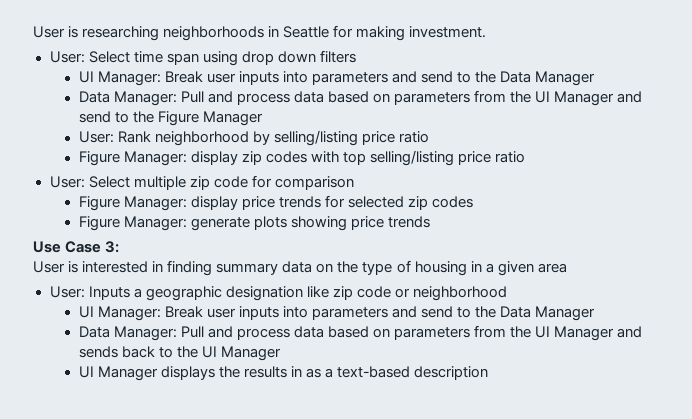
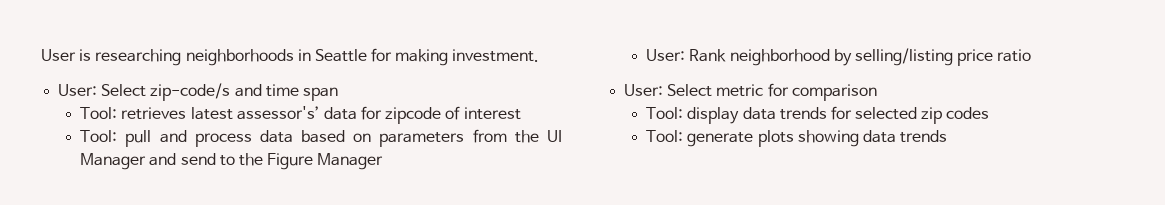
- User: Select time span using drop down filters
- UI Manager: Break user inputs into parameters and send to the Data Manager
- Data Manager: Pull and process data based on parameters from the UI Manager and send to the Figure Manager
+ User: Select zip-code/s and time span
+ Tool: retrieves latest assessor's’ data for zipcode of interest
+ Tool: pull and process data based on parameters from the UI Manager and send to the Figure Manager
- Figure Manager: display zip codes with top selling/listing price ratio
- User: Select multiple zip code for comparison
+ User: Select metric for comparison
- Figure Manager: display price trends for selected zip codes
+ Tool: display data trends for selected zip codes
- Figure Manager: generate plots showing price trends
- Use Case 3:
- User is interested in finding summary data on the type of housing in a given area
- User: Inputs a geographic designation like zip code or neighborhood
- UI Manager: Break user inputs into parameters and send to the Data Manager
- Data Manager: Pull and process data based on parameters from the UI Manager and sends back to the UI Manager
- UI Manager displays the results in as a text-based description
+ Tool: generate plots showing data trends

